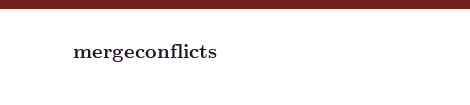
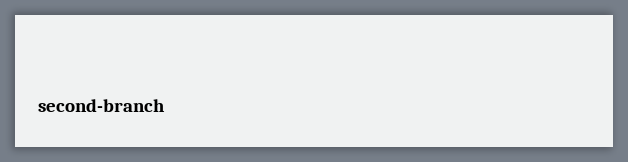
- mergeconflicts
+ second-branch

